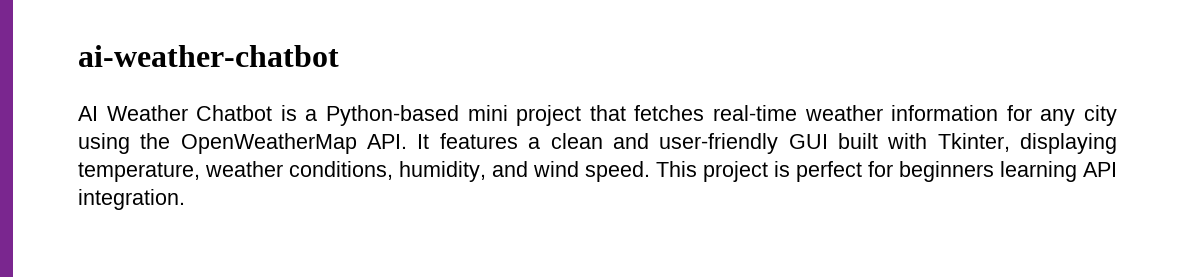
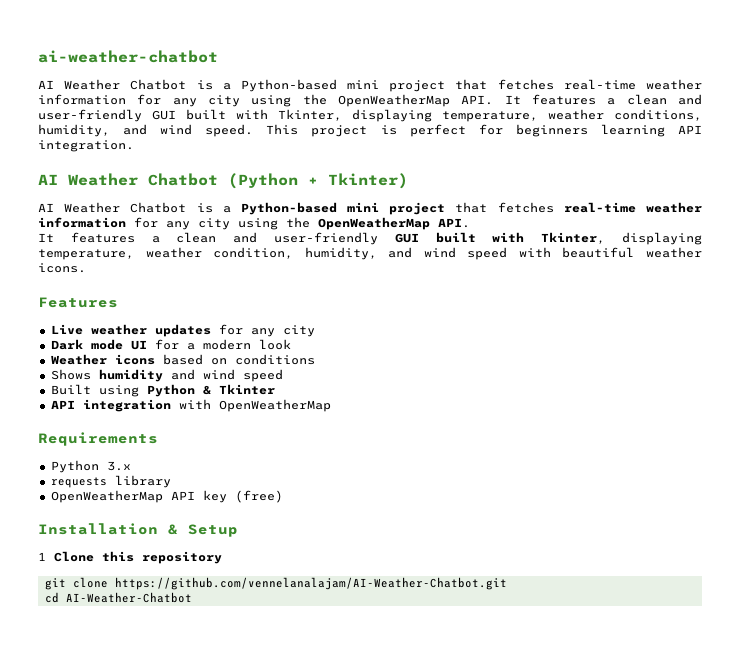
+ AI Weather Chatbot (Python + Tkinter)
+ AI Weather Chatbot is a Python-based mini project that fetches real-time weather information for any city using the OpenWeatherMap API.
+ It features a clean and user-friendly GUI built with Tkinter, displaying temperature, weather condition, humidity, and wind speed with beautiful weather icons.
+ Features
+ Live weather updates for any city
+ Dark mode UI for a modern look
+ Weather icons based on conditions
+ Shows humidity and wind speed
+ Built using Python & Tkinter
+ API integration with OpenWeatherMap
+ Requirements
+ Python 3.x
+ requests library
+ OpenWeatherMap API key (free)
+ Installation & Setup
+ 1 Clone this repository
+ git clone https://github.com/vennelanalajam/AI-Weather-Chatbot.git
+ cd AI-Weather-Chatbot

